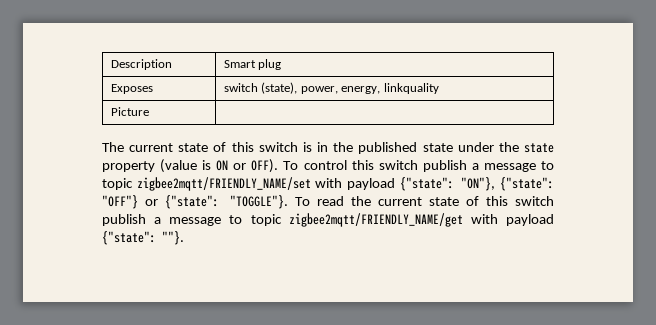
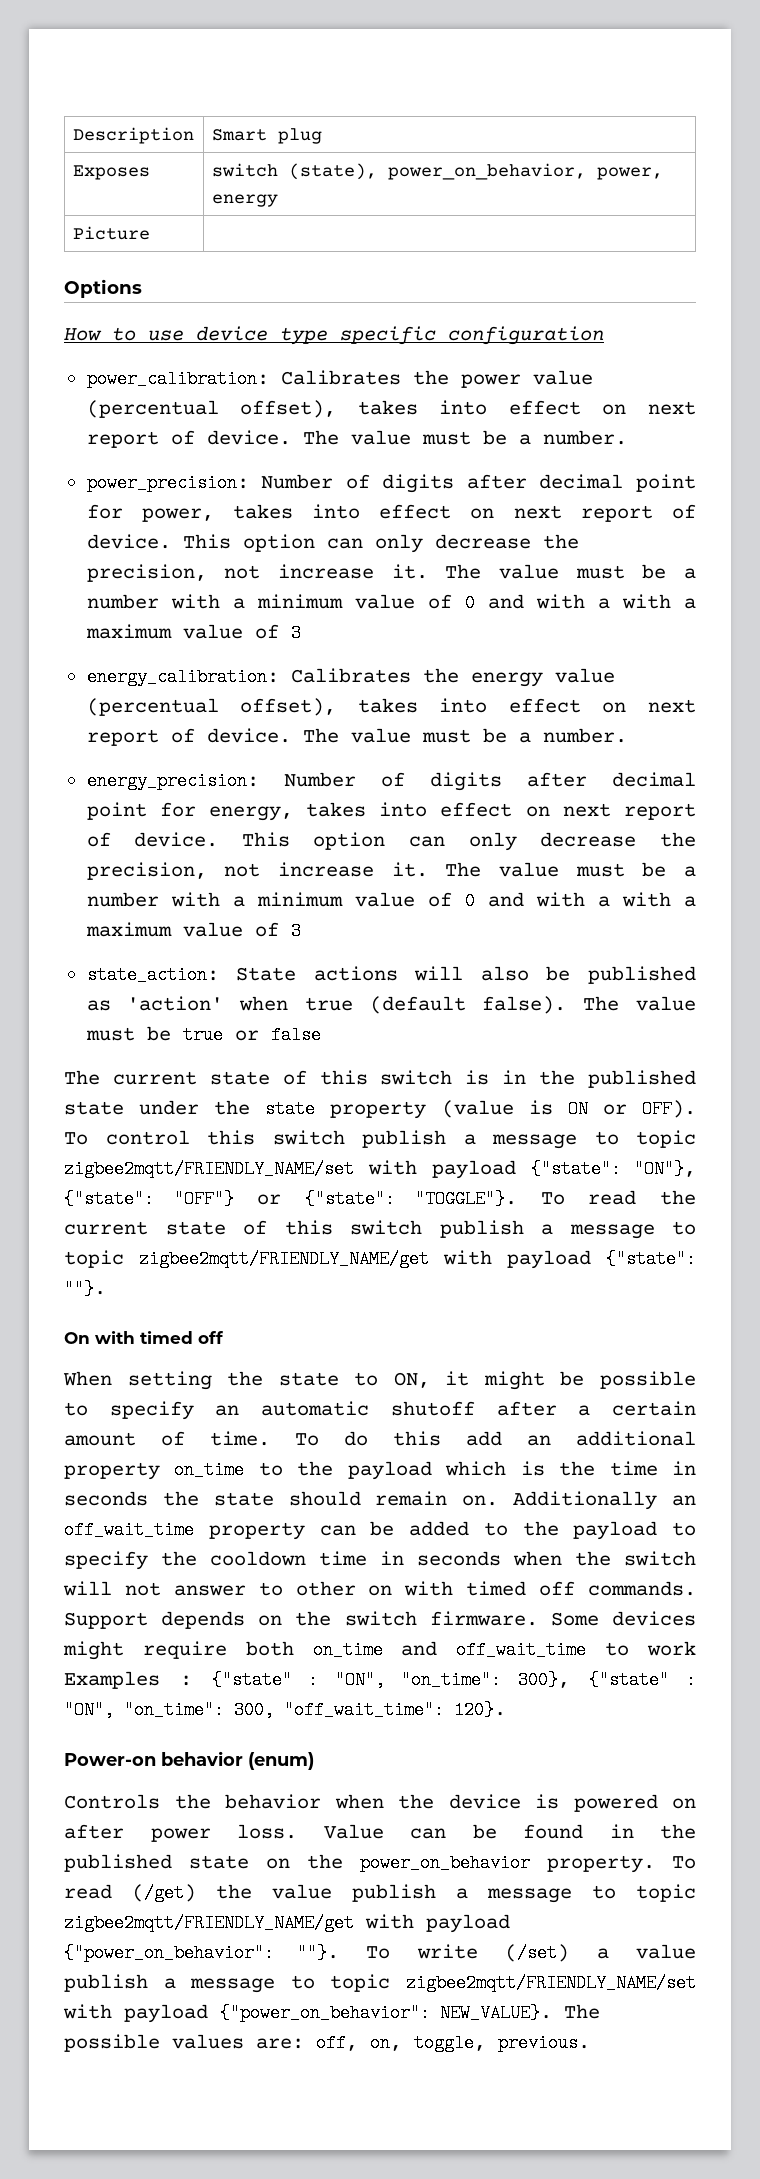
- Exposes | switch (state), power, energy, linkquality
+ Exposes | switch (state), power_on_behavior, power, energy
  Picture |
+ Options
+ How to use device type specific configuration
+ power_calibration: Calibrates the power value (percentual offset), takes into effect on next report of device. The value must be a number.
+ power_precision: Number of digits after decimal point for power, takes into effect on next report of device. This option can only decrease the precision, not increase it. The value must be a number with a minimum value of 0 and with a with a maximum value of 3
+ energy_calibration: Calibrates the energy value (percentual offset), takes into effect on next report of device. The value must be a number.
+ energy_precision: Number of digits after decimal point for energy, takes into effect on next report of device. This option can only decrease the precision, not increase it. The value must be a number with a minimum value of 0 and with a with a maximum value of 3
+ state_action: State actions will also be published as 'action' when true (default false). The value must be true or false
+ On with timed off
+ When setting the state to ON, it might be possible to specify an automatic shutoff after a certain amount of time. To do this add an additional property on_time to the payload which is the time in seconds the state should remain on. Additionally an off_wait_time property can be added to the payload to specify the cooldown time in seconds when the switch will not answer to other on with timed off commands. Support depends on the switch firmware. Some devices might require both on_time and off_wait_time to work Examples : {"state" : "ON", "on_time": 300}, {"state" : "ON", "on_time": 300, "off_wait_time": 120}.
+ Power-on behavior (enum)
+ Controls the behavior when the device is powered on after power loss. Value can be found in the published state on the power_on_behavior property. To read (/get) the value publish a message to topic zigbee2mqtt/FRIENDLY_NAME/get with payload {"power_on_behavior": ""}. To write (/set) a value publish a message to topic zigbee2mqtt/FRIENDLY_NAME/set with payload {"power_on_behavior": NEW_VALUE}. The possible values are: off, on, toggle, previous.

